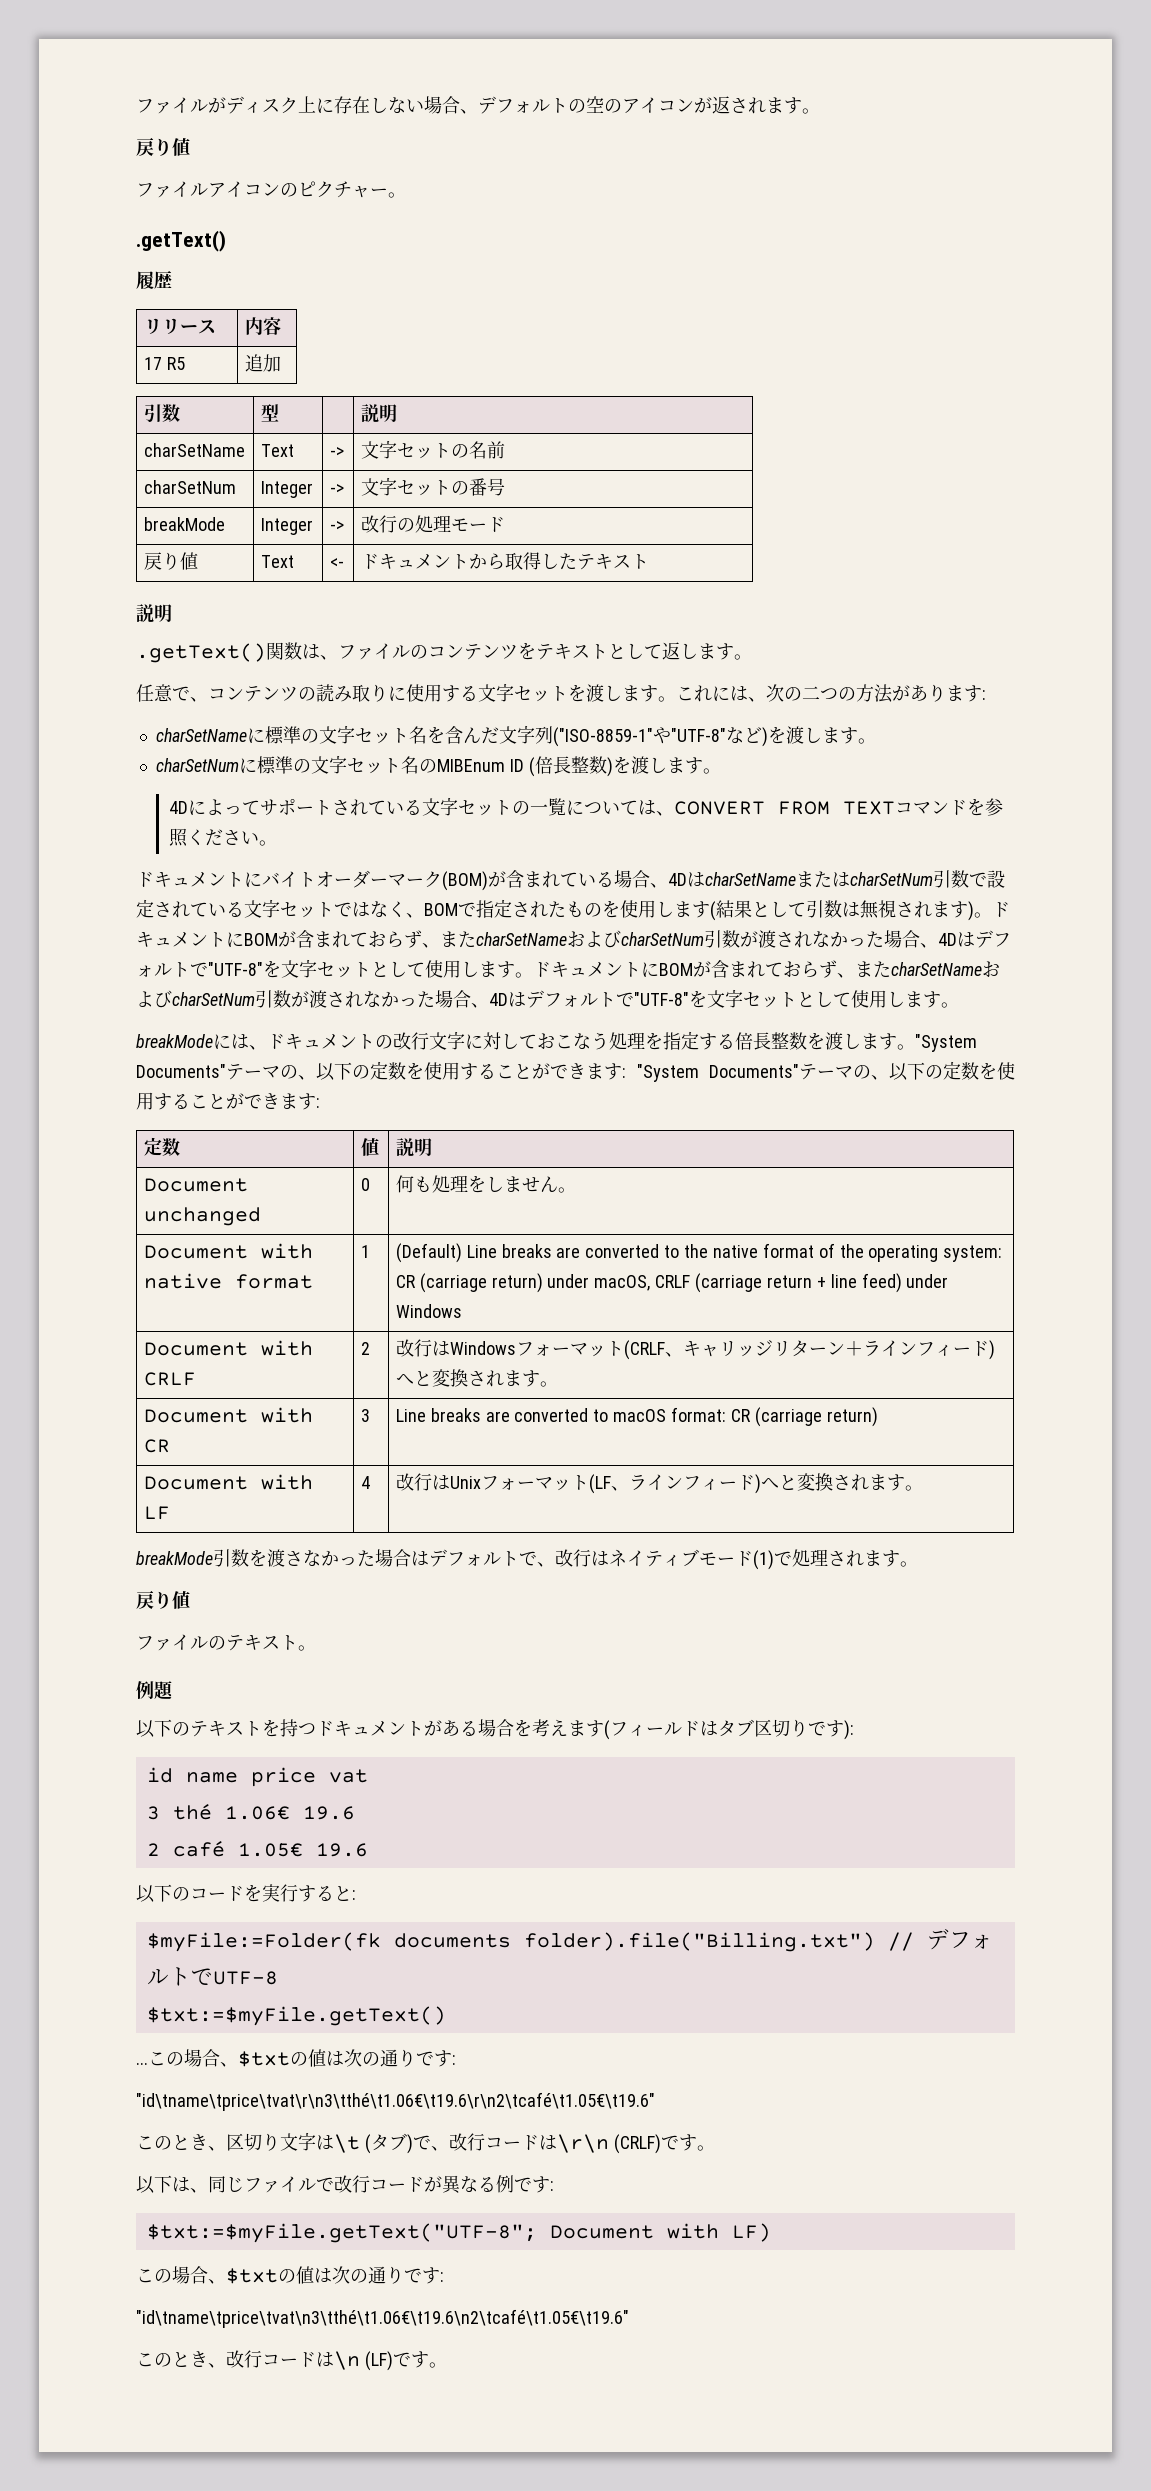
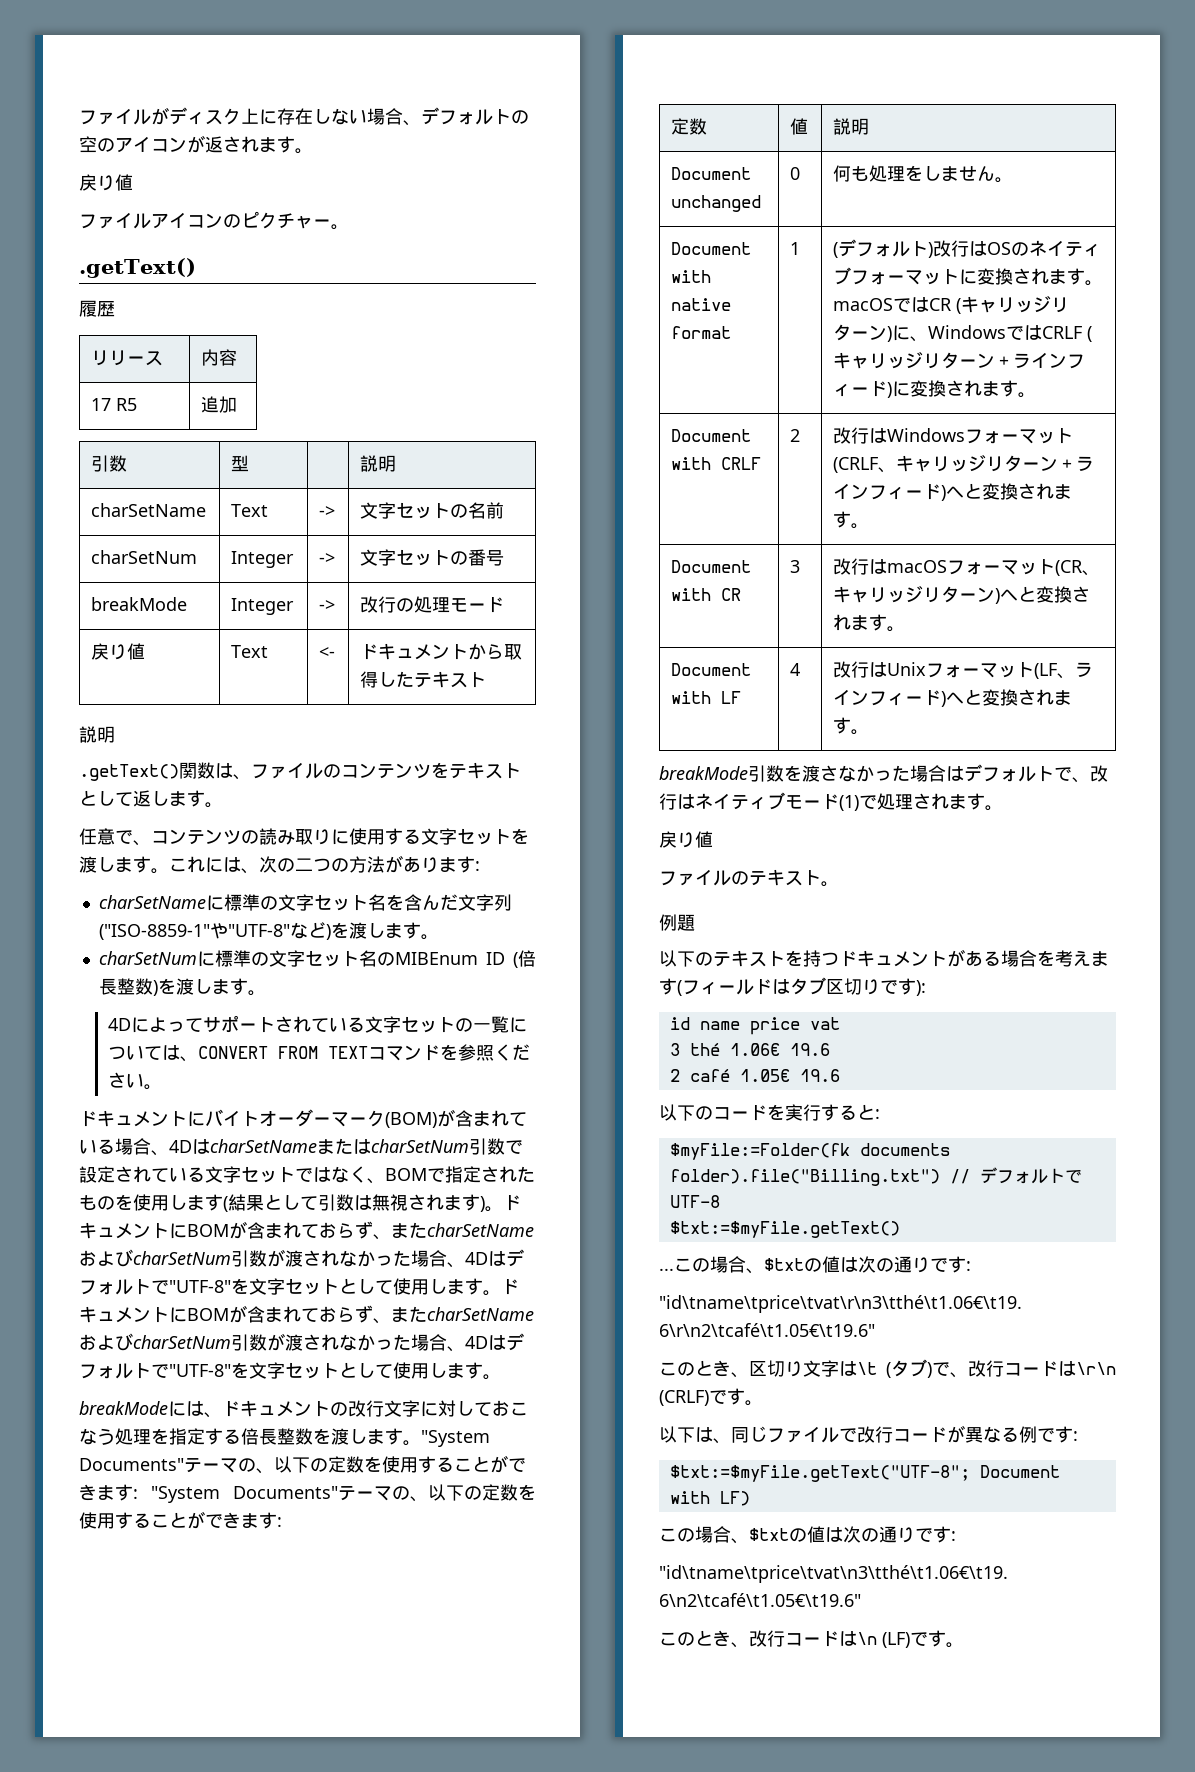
- (Default) Line breaks are converted to the native format of the operating system: CR (carriage return) under macOS, CRLF (carriage return + line feed) under Windows
+ (デフォルト)改行はOSのネイティブフォーマットに変換されます。macOSではCR (キャリッジリターン)に、WindowsではCRLF (キャリッジリターン＋ラインフィード)に変換されます。
- Document with CR | 3 | Line breaks are converted to macOS format: CR (carriage return)
+ Document with CR | 3 | 改行はmacOSフォーマット(CR、キャリッジリターン)へと変換されます。

